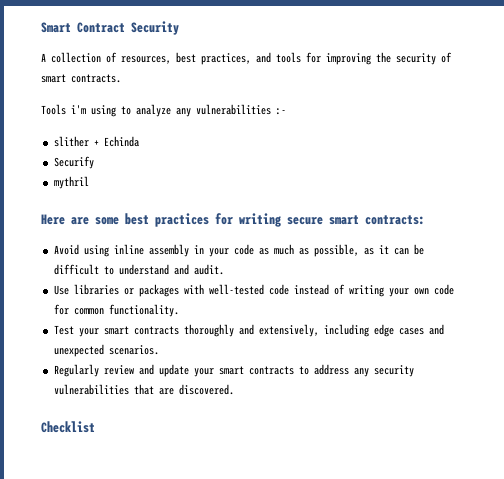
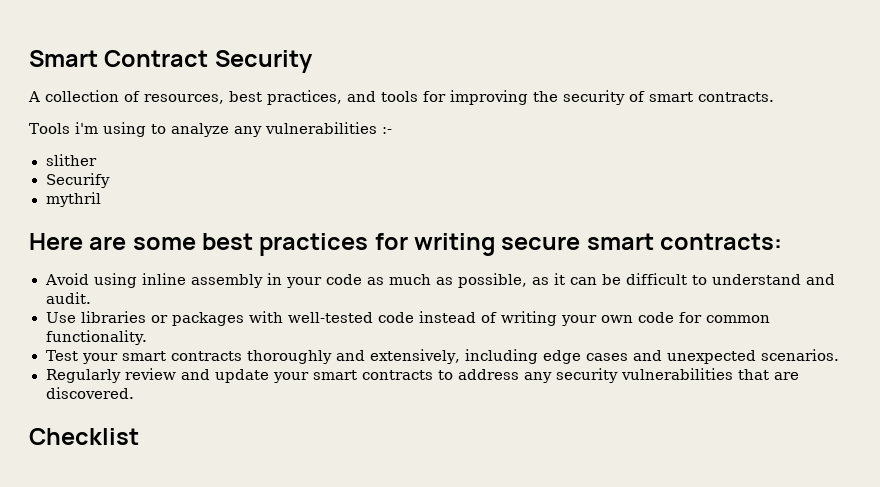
- slither + Echinda
+ slither

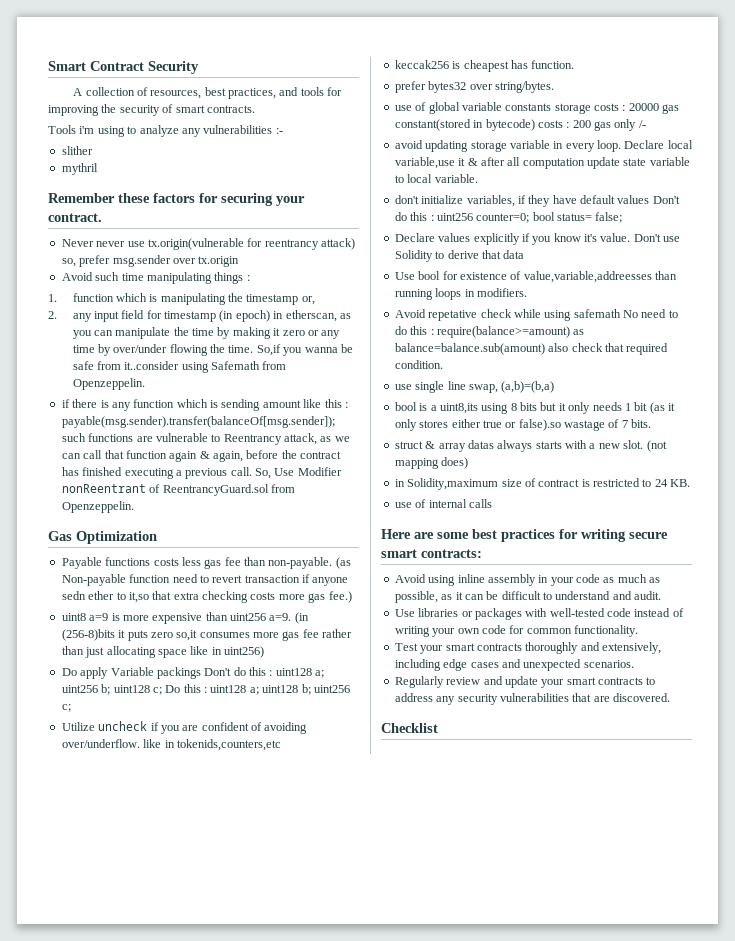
- Securify
  mythril
+ Remember these factors for securing your contract.
+ Never never use tx.origin(vulnerable for reentrancy attack) so, prefer msg.sender over tx.origin
+ Avoid such time manipulating things :
+ 1. function which is manipulating the timestamp or,
+ 2. any input field for timestamp (in epoch) in etherscan, as you can manipulate the time by making it zero or any time by over/under flowing the time. So,if you wanna be safe from it..consider using Safemath from Openzeppelin.
+ if there is any function which is sending amount like this : payable(msg.sender).transfer(balanceOf[msg.sender]); such functions are vulnerable to Reentrancy attack, as we can call that function again & again, before the contract has finished executing a previous call. So, Use Modifier nonReentrant of ReentrancyGuard.sol from Openzeppelin.
+ Gas Optimization
+ Payable functions costs less gas fee than non-payable. (as Non-payable function need to revert transaction if anyone sedn ether to it,so that extra checking costs more gas fee.)
+ uint8 a=9 is more expensive than uint256 a=9. (in (256-8)bits it puts zero so,it consumes more gas fee rather than just allocating space like in uint256)
+ Do apply Variable packings Don't do this : uint128 a; uint256 b; uint128 c; Do this : uint128 a; uint128 b; uint256 c;
+ Utilize uncheck if you are confident of avoiding over/underflow. like in tokenids,counters,etc
+ keccak256 is cheapest has function.
+ prefer bytes32 over string/bytes.
+ use of global variable constants storage costs : 20000 gas constant(stored in bytecode) costs : 200 gas only /-
+ avoid updating storage variable in every loop. Declare local variable,use it & after all computation update state variable to local variable.
+ don't initialize variables, if they have default values Don't do this : uint256 counter=0; bool status= false;
+ Declare values explicitly if you know it's value. Don't use Solidity to derive that data
+ Use bool for existence of value,variable,addreesses than running loops in modifiers.
+ Avoid repetative check while using safemath No need to do this : require(balance>=amount) as balance=balance.sub(amount) also check that required condition.
+ use single line swap, (a,b)=(b,a)
+ bool is a uint8,its using 8 bits but it only needs 1 bit (as it only stores either true or false).so wastage of 7 bits.
+ struct & array datas always starts with a new slot. (not mapping does)
+ in Solidity,maximum size of contract is restricted to 24 KB.
+ use of internal calls

